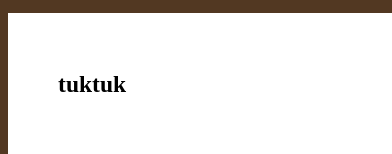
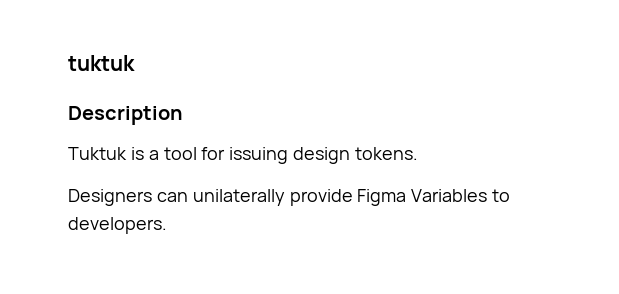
+ Description
+ Tuktuk is a tool for issuing design tokens.
+ Designers can unilaterally provide Figma Variables to developers.

